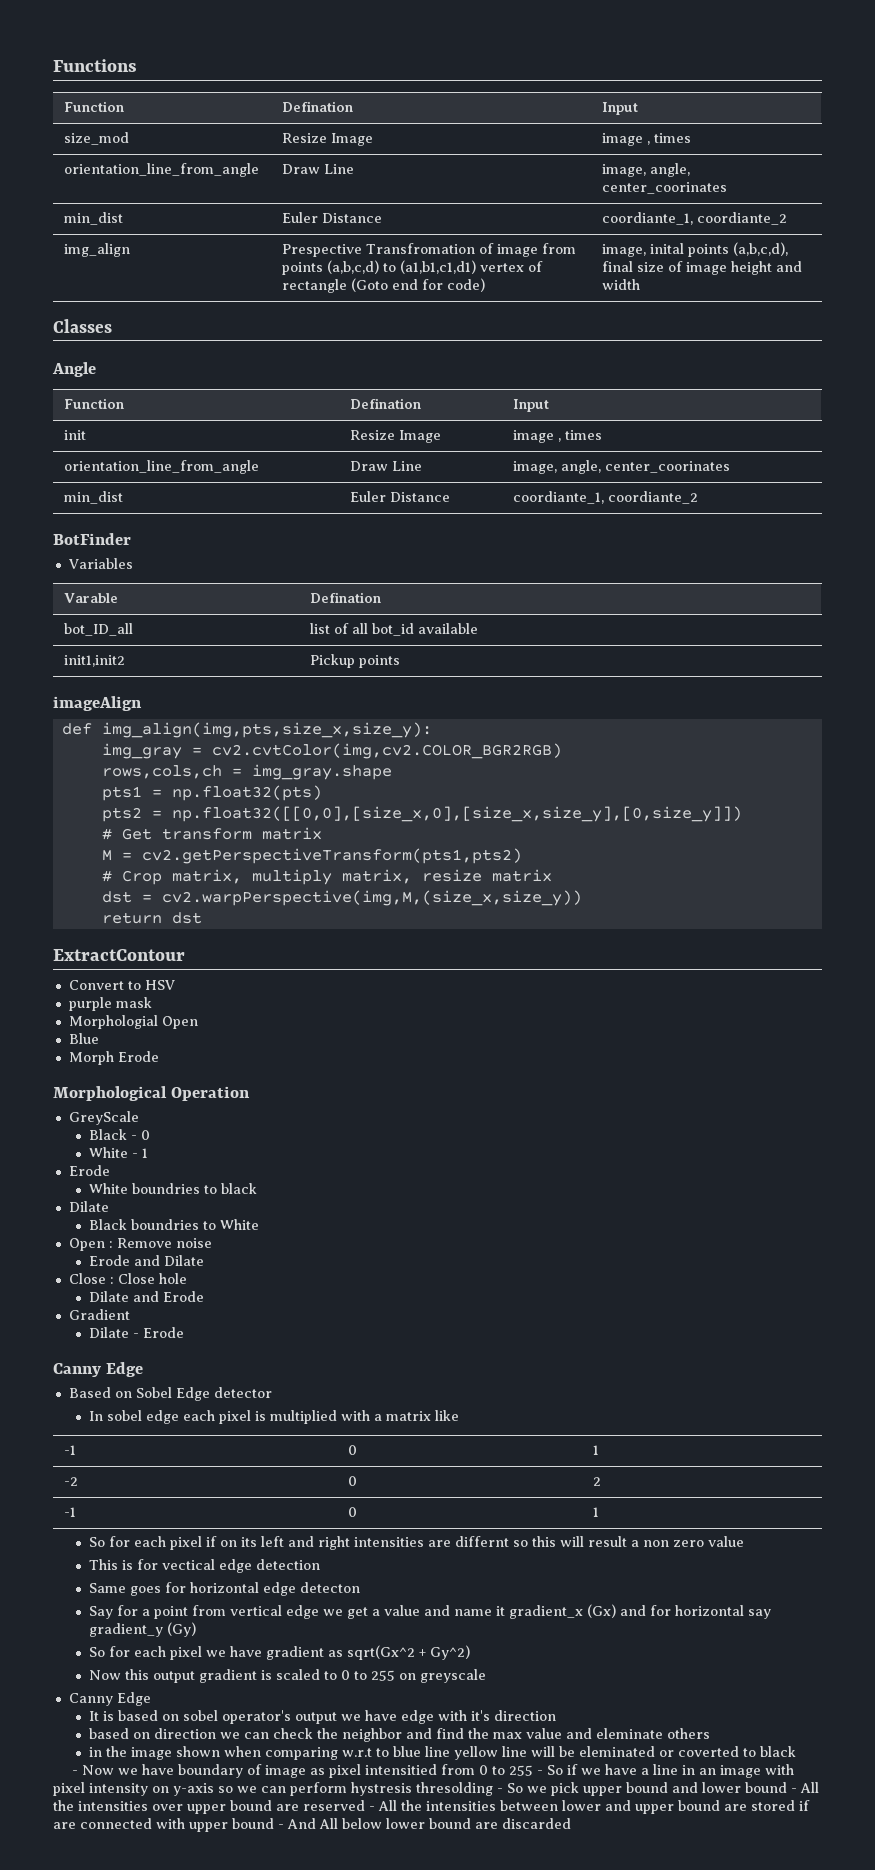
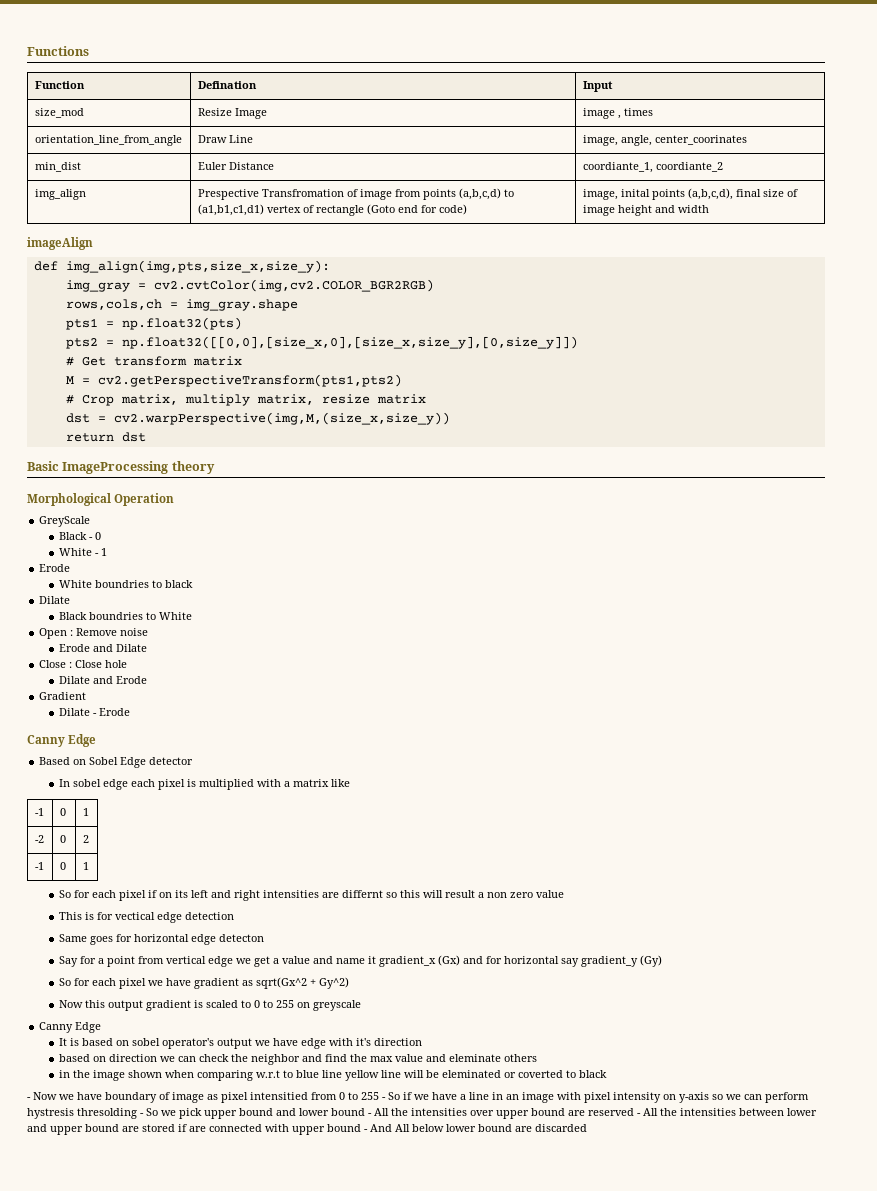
- Classes
- Angle
- Function | Defination | Input
- init | Resize Image | image , times
- orientation_line_from_angle | Draw Line | image, angle, center_coorinates
- min_dist | Euler Distance | coordiante_1, coordiante_2
- BotFinder
- Variables
- Varable | Defination
- bot_ID_all | list of all bot_id available
- init1,init2 | Pickup points
- ExtractContour
- Convert to HSV
- purple mask
- Morphologial Open
- Blue
- Morph Erode
+ Basic ImageProcessing theory

